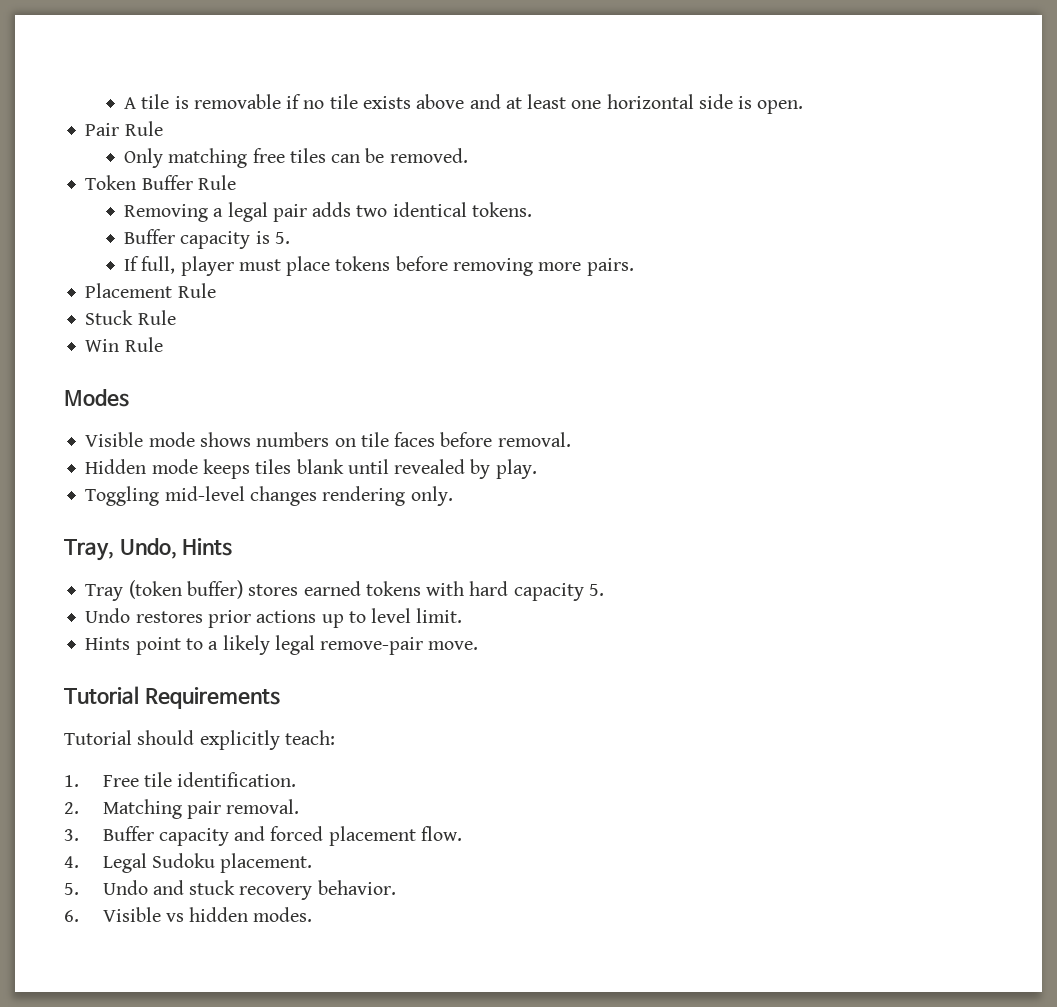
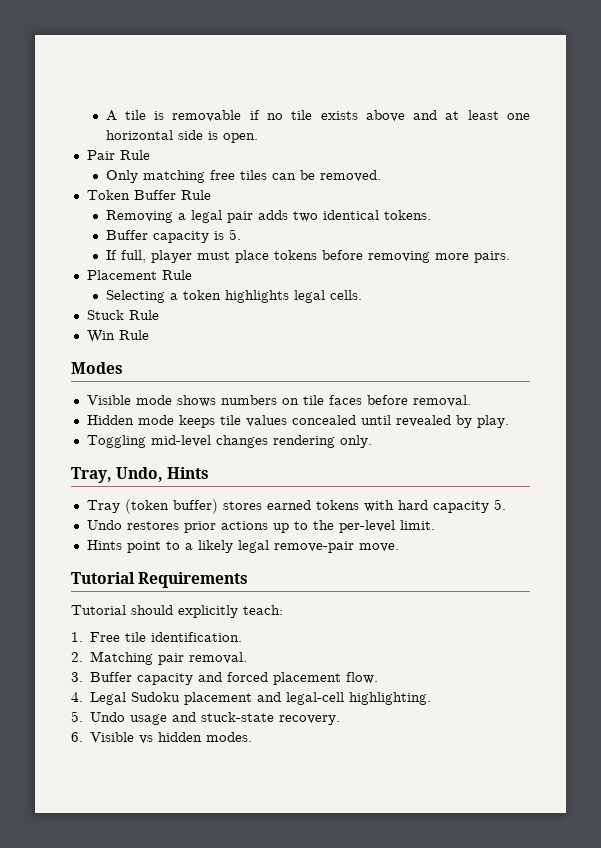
+ Selecting a token highlights legal cells.
- Hidden mode keeps tiles blank until revealed by play.
+ Hidden mode keeps tile values concealed until revealed by play.
- Undo restores prior actions up to level limit.
+ Undo restores prior actions up to the per-level limit.
- 4. Legal Sudoku placement.
- 5. Undo and stuck recovery behavior.
+ 4. Legal Sudoku placement and legal-cell highlighting.
+ 5. Undo usage and stuck-state recovery.

